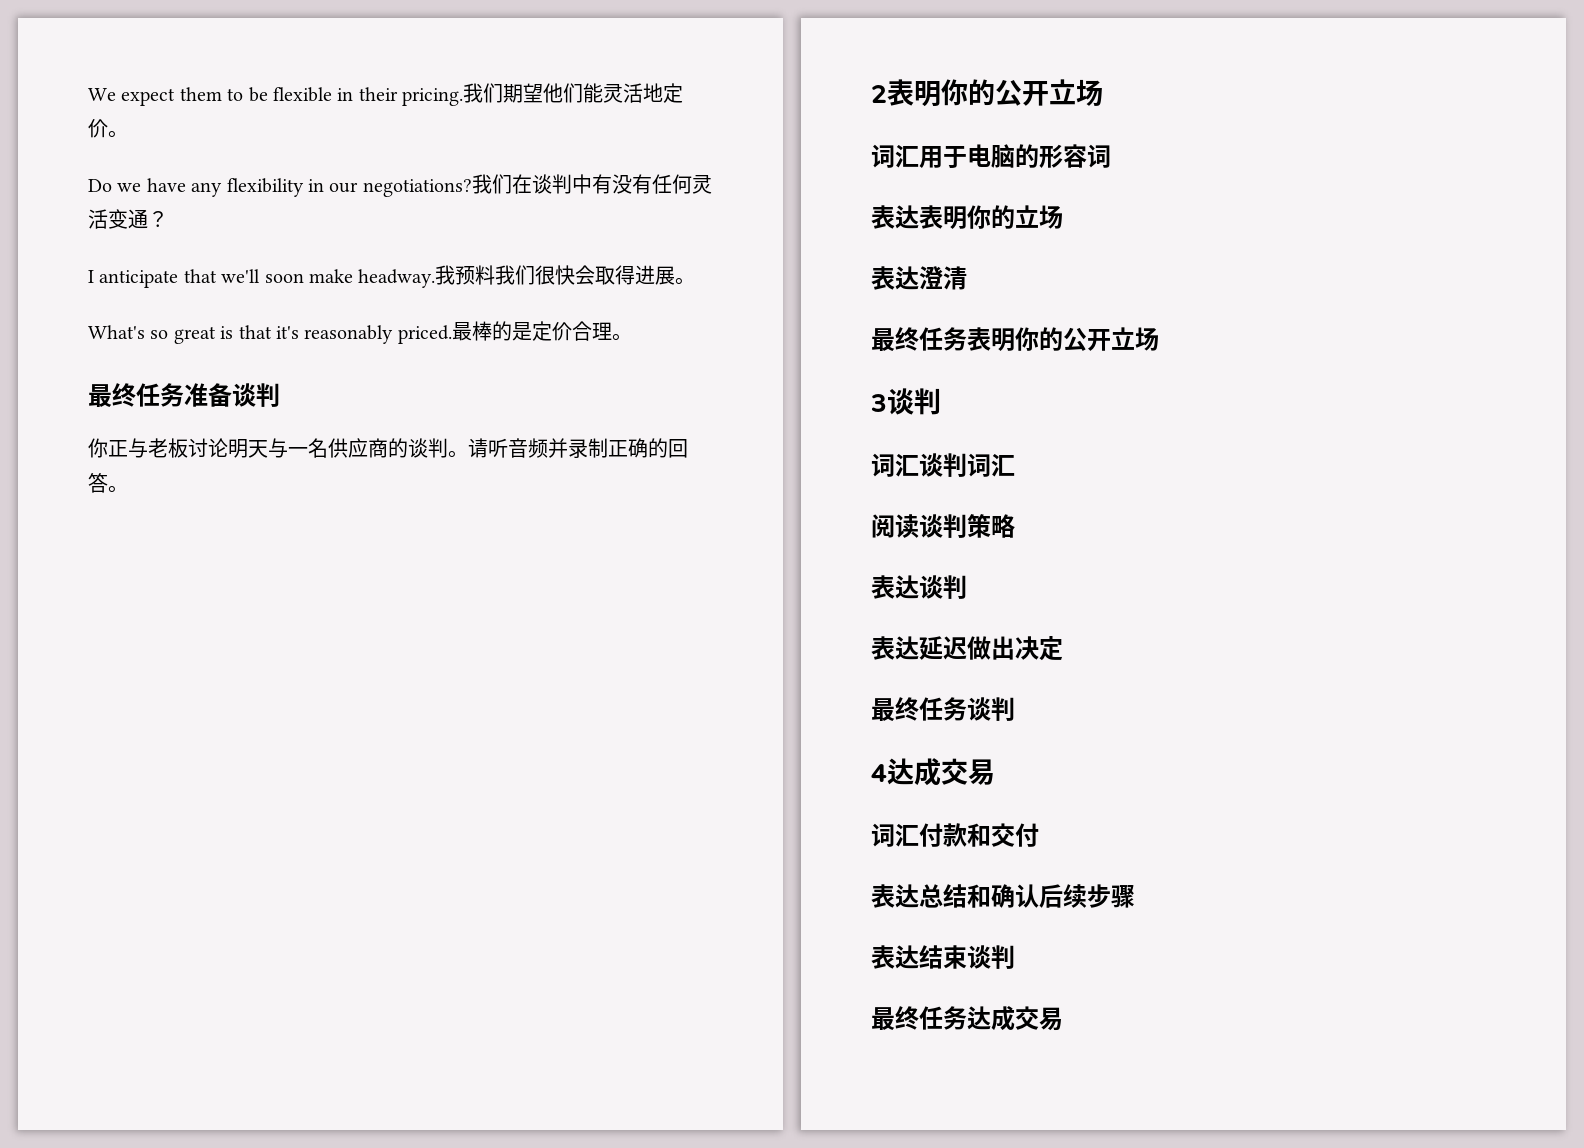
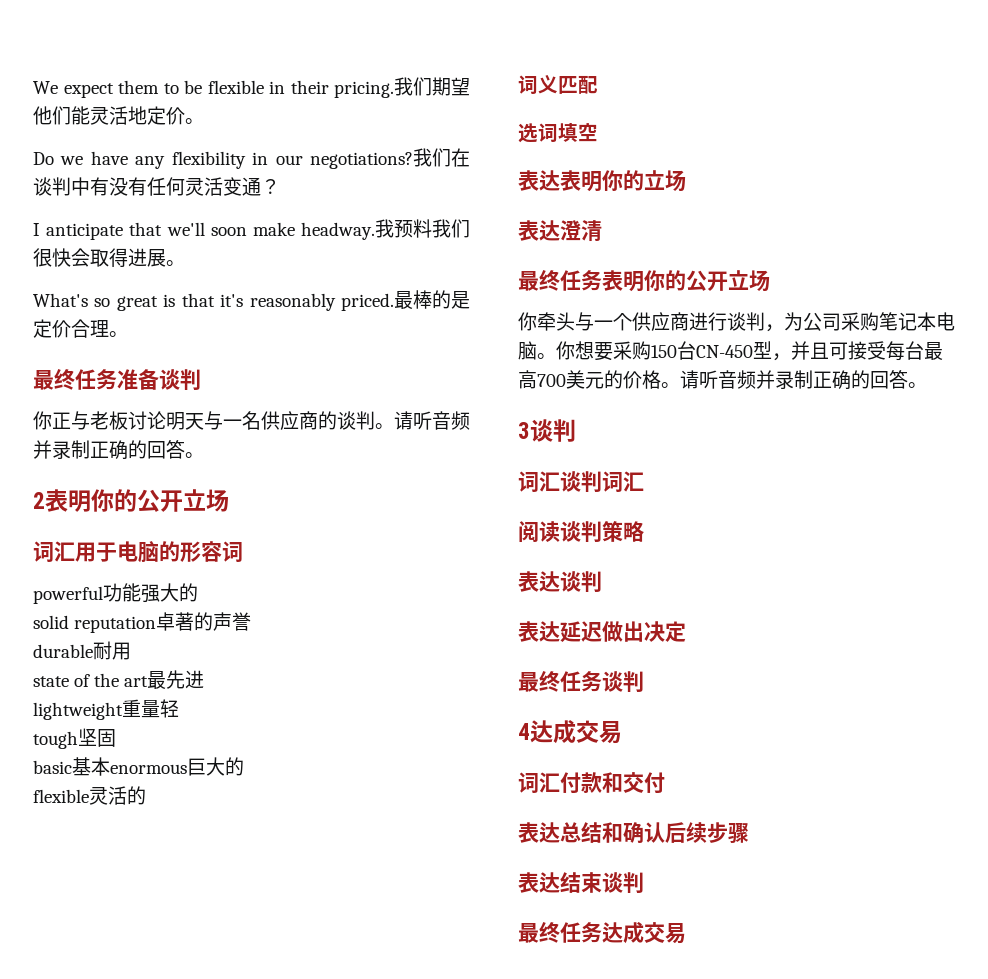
+ powerful功能强大的
+ solid reputation卓著的声誉
+ durable耐用
+ state of the art最先进
+ lightweight重量轻
+ tough坚固
+ basic基本enormous巨大的
+ flexible灵活的
+ 词义匹配
+ 选词填空
+ 你牵头与一个供应商进行谈判，为公司采购笔记本电脑。你想要采购150台CN-450型，并且可接受每台最高700美元的价格。请听音频并录制正确的回答。

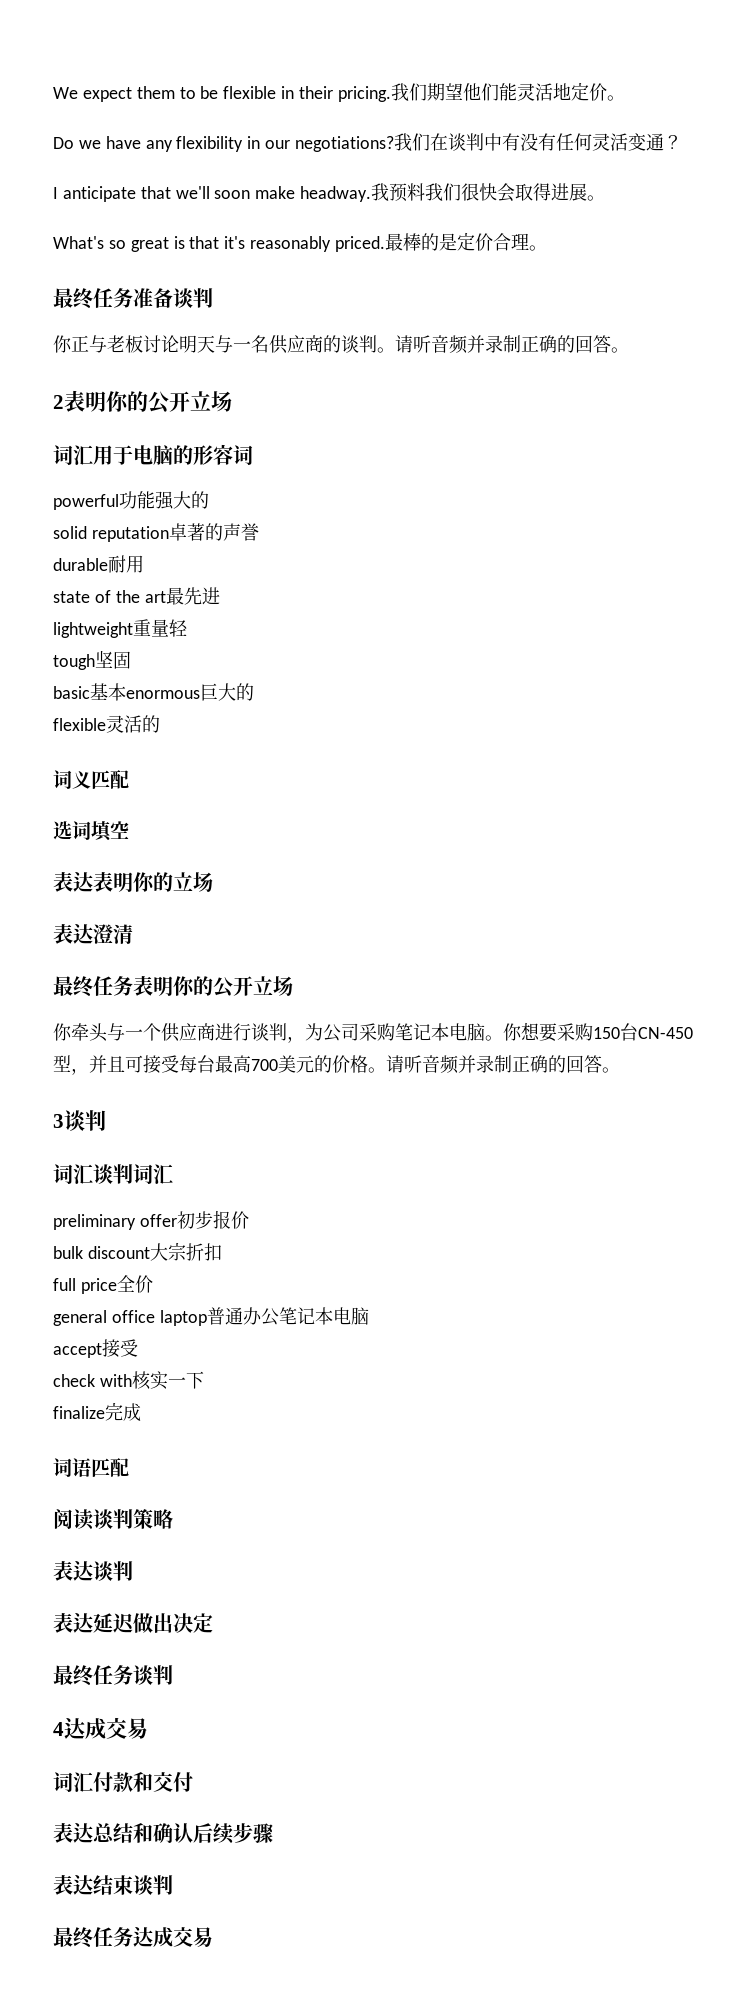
+ preliminary offer初步报价
+ bulk discount大宗折扣
+ full price全价
+ general office laptop普通办公笔记本电脑
+ accept接受
+ check with核实一下
+ finalize完成
+ 词语匹配

